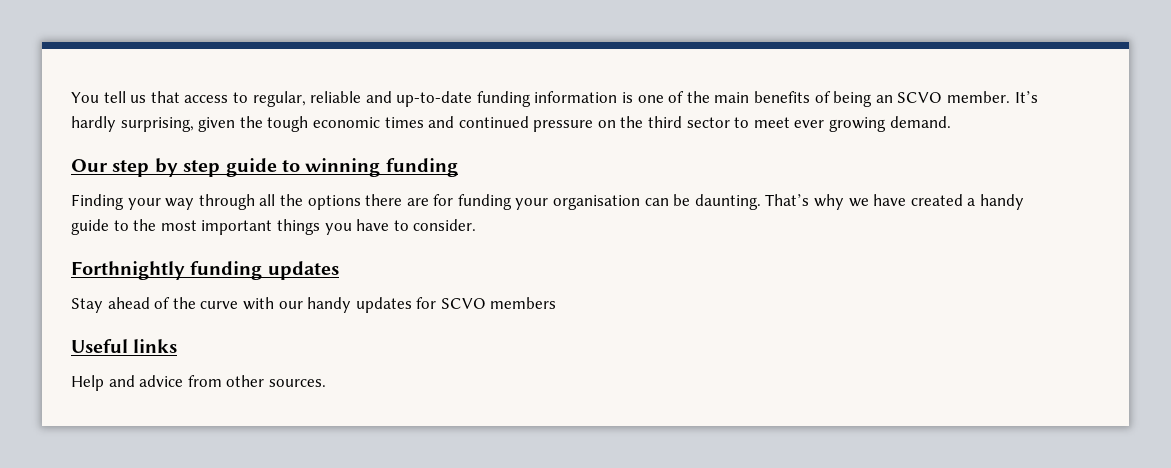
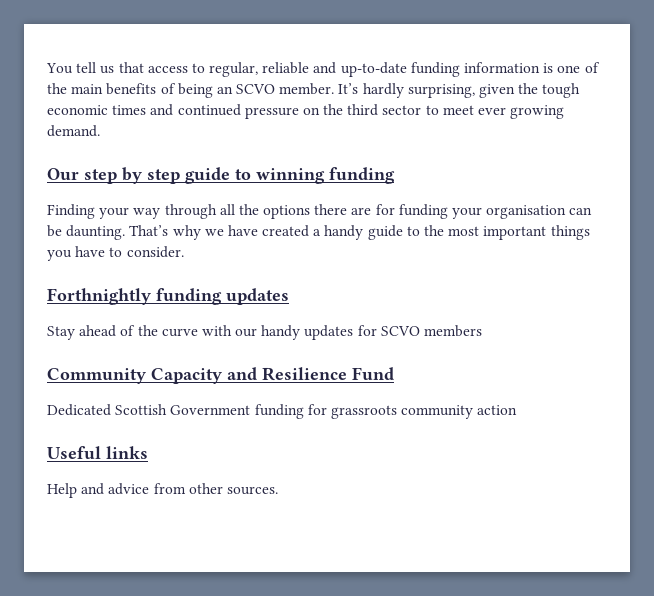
+ Community Capacity and Resilience Fund
+ Dedicated Scottish Government funding for grassroots community action

